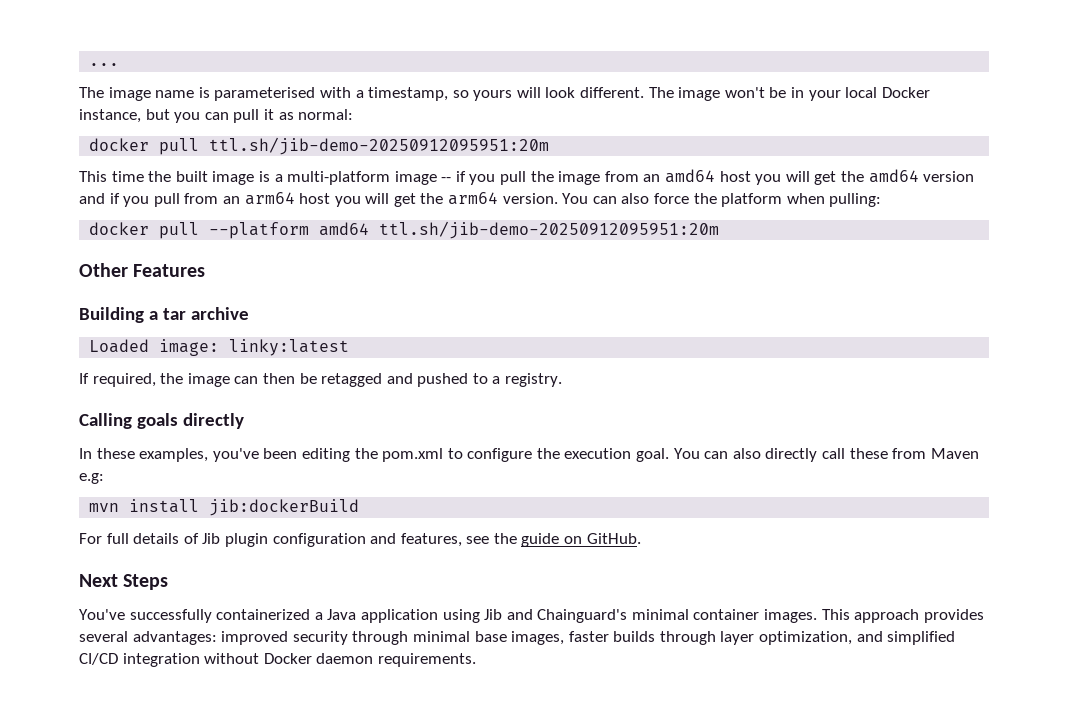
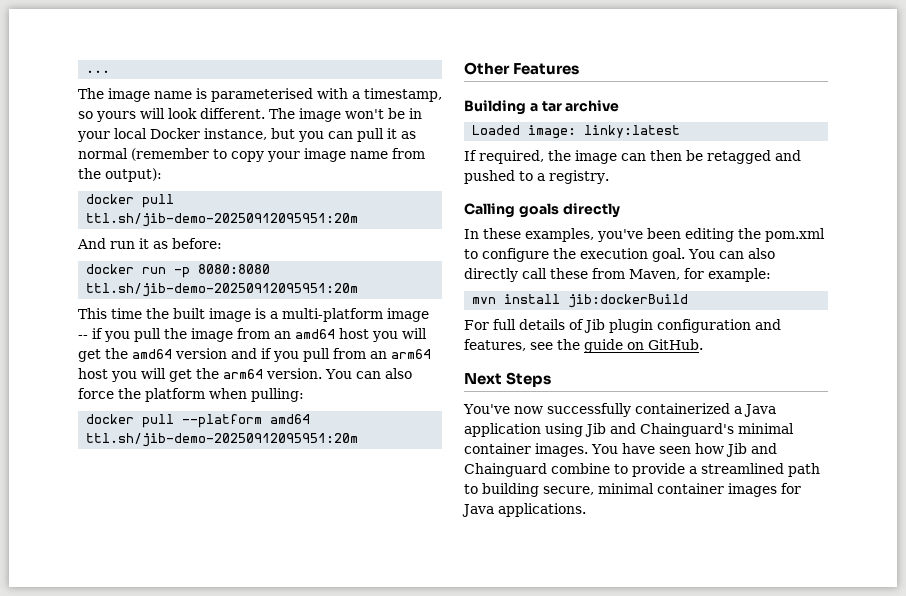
- The image won't be in your local Docker instance, but you can pull it as normal:
+ The image won't be in your local Docker instance, but you can pull it as normal (remember to copy your image name from the output):
  docker pull ttl.sh/jib-demo-20250912095951:20m
+ And run it as before:
+ docker run -p 8080:8080 ttl.sh/jib-demo-20250912095951:20m
- You can also directly call these from Maven e.g:
+ You can also directly call these from Maven, for example:
- You've successfully containerized a Java application using Jib and Chainguard's minimal container images.
+ You've now successfully containerized a Java application using Jib and Chainguard's minimal container images.
- This approach provides several advantages: improved security through minimal base images, faster builds through layer optimization, and simplified CI/CD integration without Docker daemon requirements.
+ You have seen how Jib and Chainguard combine to provide a streamlined path to building secure, minimal container images for Java applications.

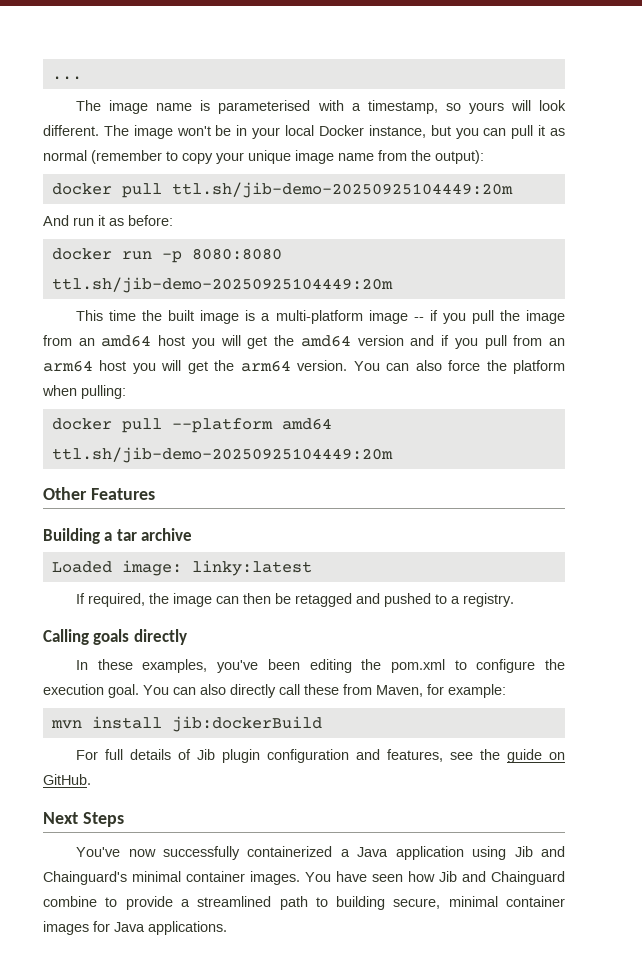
- The image won't be in your local Docker instance, but you can pull it as normal (remember to copy your image name from the output):
+ The image won't be in your local Docker instance, but you can pull it as normal (remember to copy your unique image name from the output):
- docker pull ttl.sh/jib-demo-20250912095951:20m
+ docker pull ttl.sh/jib-demo-20250925104449:20m
- docker run -p 8080:8080 ttl.sh/jib-demo-20250912095951:20m
+ docker run -p 8080:8080 ttl.sh/jib-demo-20250925104449:20m
- docker pull --platform amd64 ttl.sh/jib-demo-20250912095951:20m
+ docker pull --platform amd64 ttl.sh/jib-demo-20250925104449:20m

